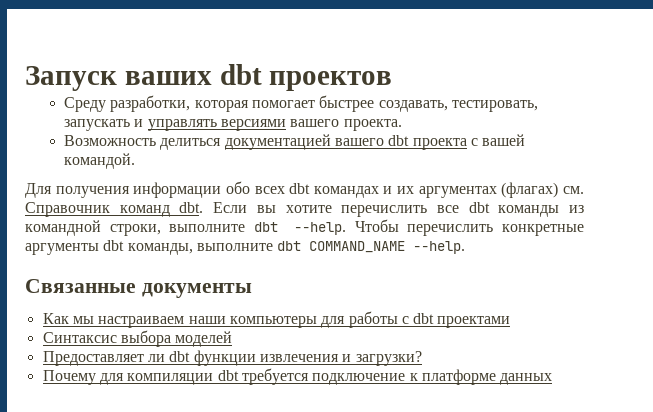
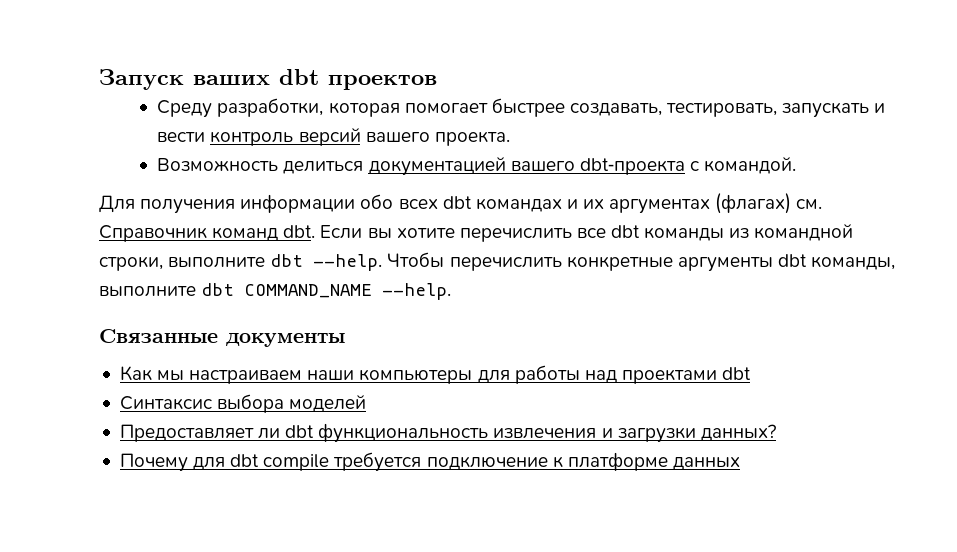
- Среду разработки, которая помогает быстрее создавать, тестировать, запускать и управлять версиями вашего проекта.
+ Среду разработки, которая помогает быстрее создавать, тестировать, запускать и вести контроль версий вашего проекта.
- Возможность делиться документацией вашего dbt проекта с вашей командой.
+ Возможность делиться документацией вашего dbt‑проекта с командой.
- Как мы настраиваем наши компьютеры для работы с dbt проектами
+ Как мы настраиваем наши компьютеры для работы над проектами dbt
- Предоставляет ли dbt функции извлечения и загрузки?
+ Предоставляет ли dbt функциональность извлечения и загрузки данных?
- Почему для компиляции dbt требуется подключение к платформе данных
+ Почему для dbt compile требуется подключение к платформе данных

